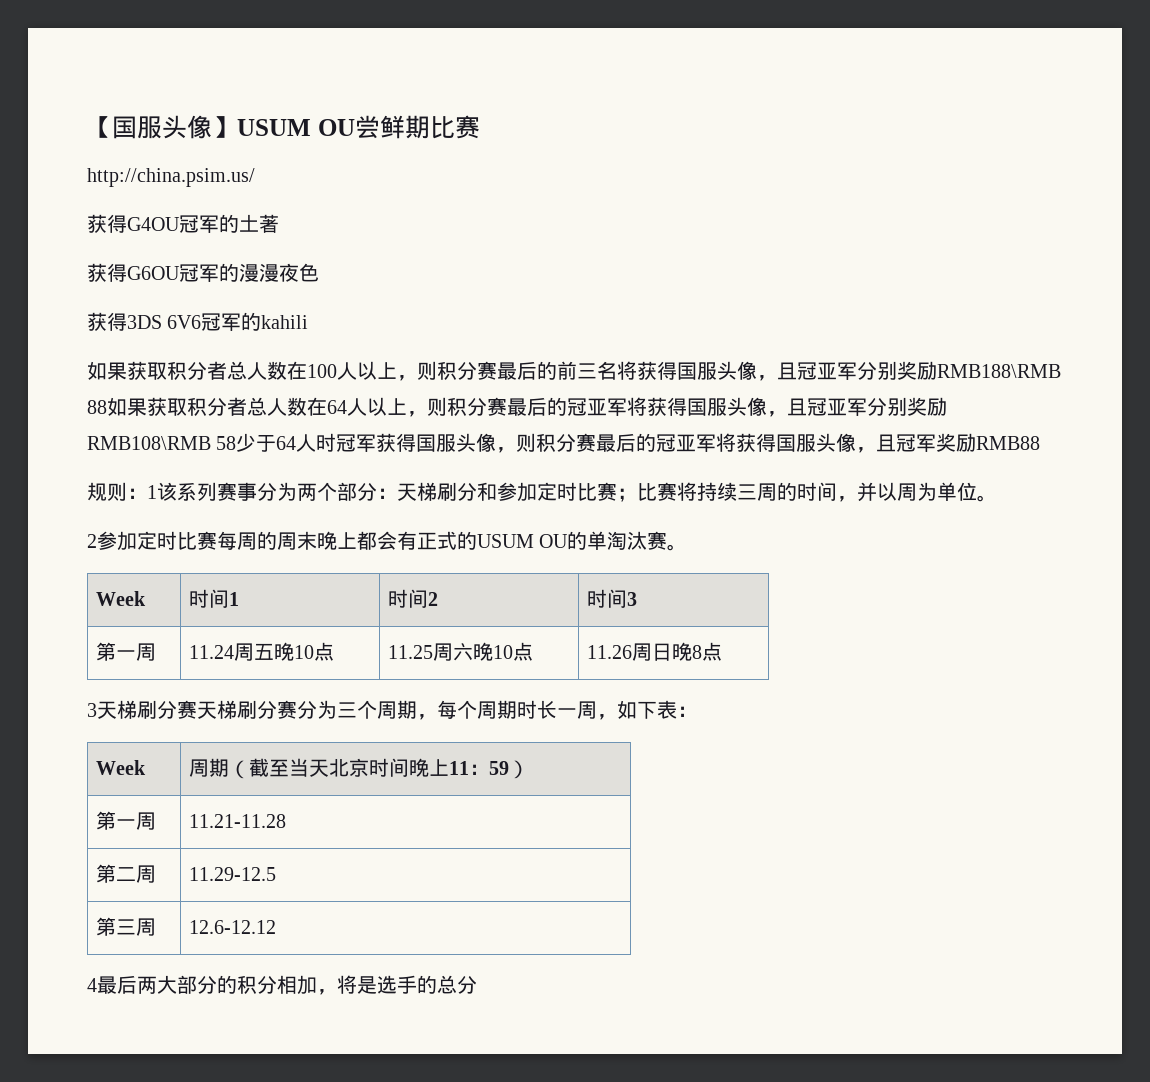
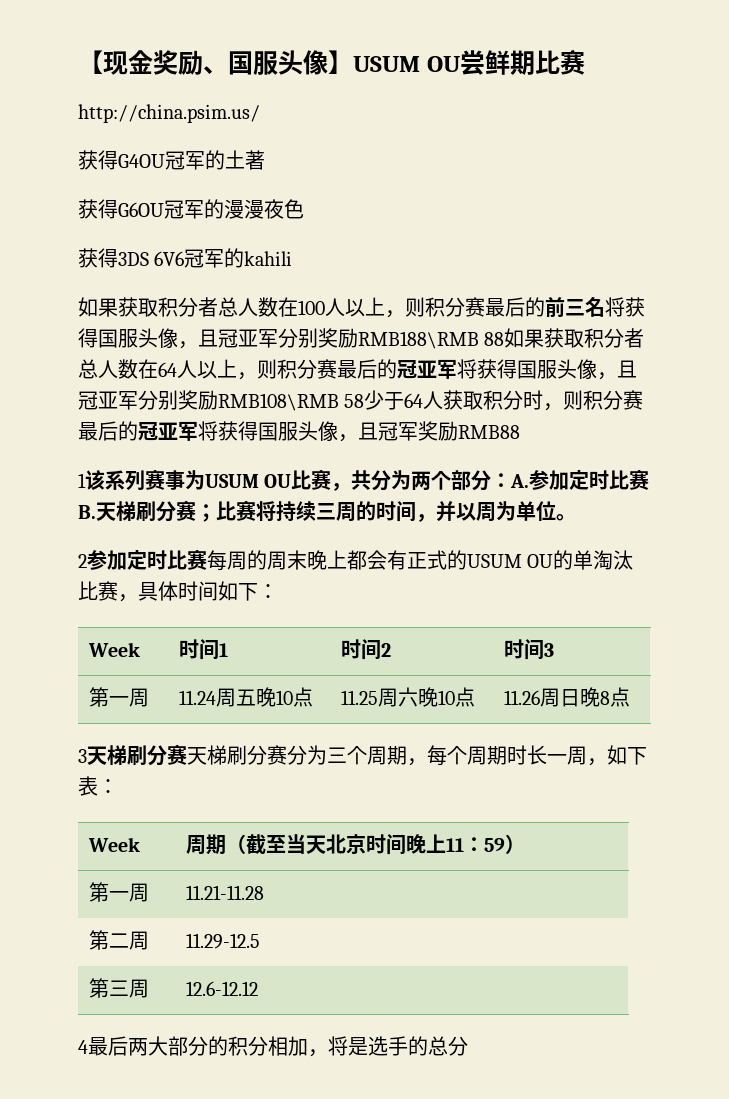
- 【国服头像】USUM OU尝鲜期比赛
+ 【现金奖励、国服头像】USUM OU尝鲜期比赛
- 如果获取积分者总人数在100人以上，则积分赛最后的前三名将获得国服头像，且冠亚军分别奖励RMB188\RMB 88如果获取积分者总人数在64人以上，则积分赛最后的冠亚军将获得国服头像，且冠亚军分别奖励RMB108\RMB 58少于64人时冠军获得国服头像，则积分赛最后的冠亚军将获得国服头像，且冠军奖励RMB88
+ 如果获取积分者总人数在100人以上，则积分赛最后的前三名将获得国服头像，且冠亚军分别奖励RMB188\RMB 88如果获取积分者总人数在64人以上，则积分赛最后的冠亚军将获得国服头像，且冠亚军分别奖励RMB108\RMB 58少于64人获取积分时，则积分赛最后的冠亚军将获得国服头像，且冠军奖励RMB88
- 规则：1该系列赛事分为两个部分：天梯刷分和参加定时比赛；比赛将持续三周的时间，并以周为单位。
+ 1该系列赛事为USUM OU比赛，共分为两个部分：A.参加定时比赛B.天梯刷分赛；比赛将持续三周的时间，并以周为单位。
- 2参加定时比赛每周的周末晚上都会有正式的USUM OU的单淘汰赛。
+ 2参加定时比赛每周的周末晚上都会有正式的USUM OU的单淘汰比赛，具体时间如下：

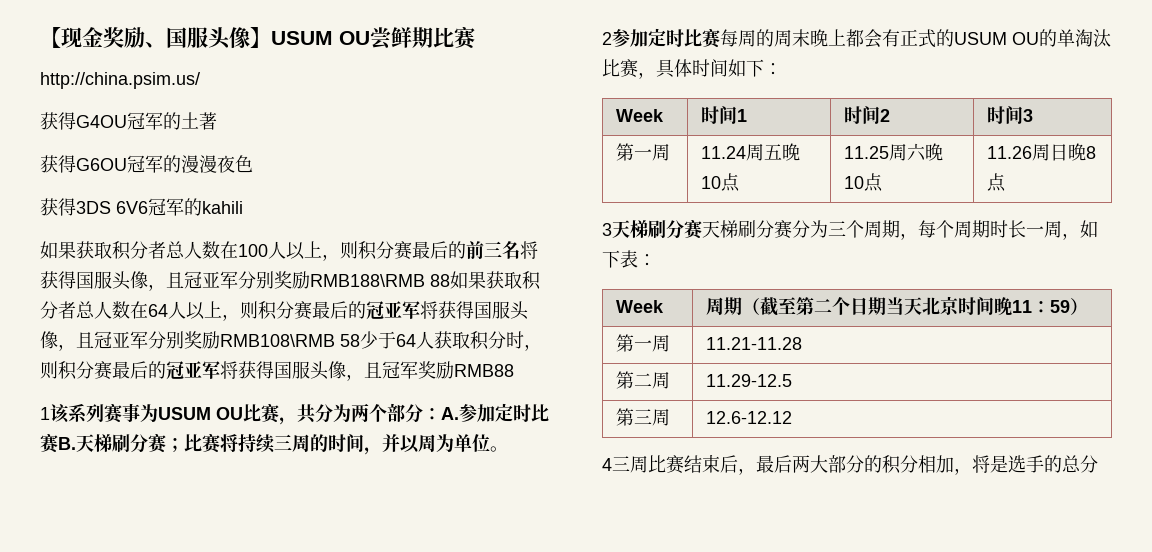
- Week | 周期（截至当天北京时间晚上11：59）
+ Week | 周期（截至第二个日期当天北京时间晚11：59）
- 4最后两大部分的积分相加，将是选手的总分
+ 4三周比赛结束后，最后两大部分的积分相加，将是选手的总分

